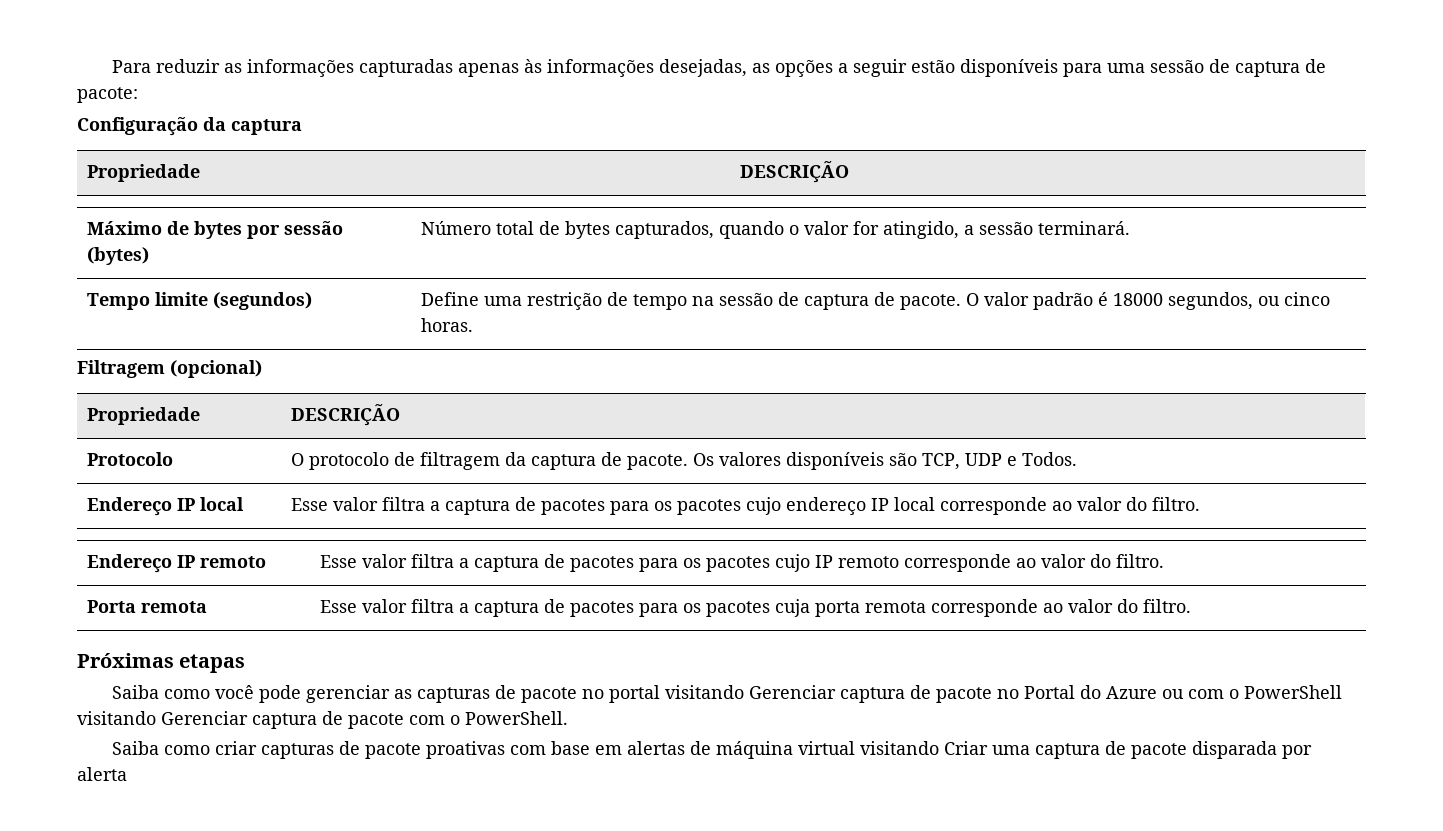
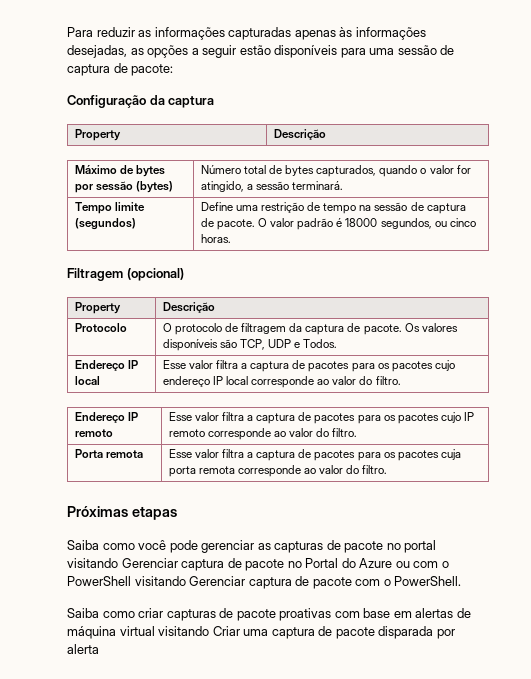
  Configuração da captura
- Propriedade | DESCRIÇÃO
+ Property | Descrição
  Filtragem (opcional)
- Propriedade | DESCRIÇÃO
+ Property | Descrição

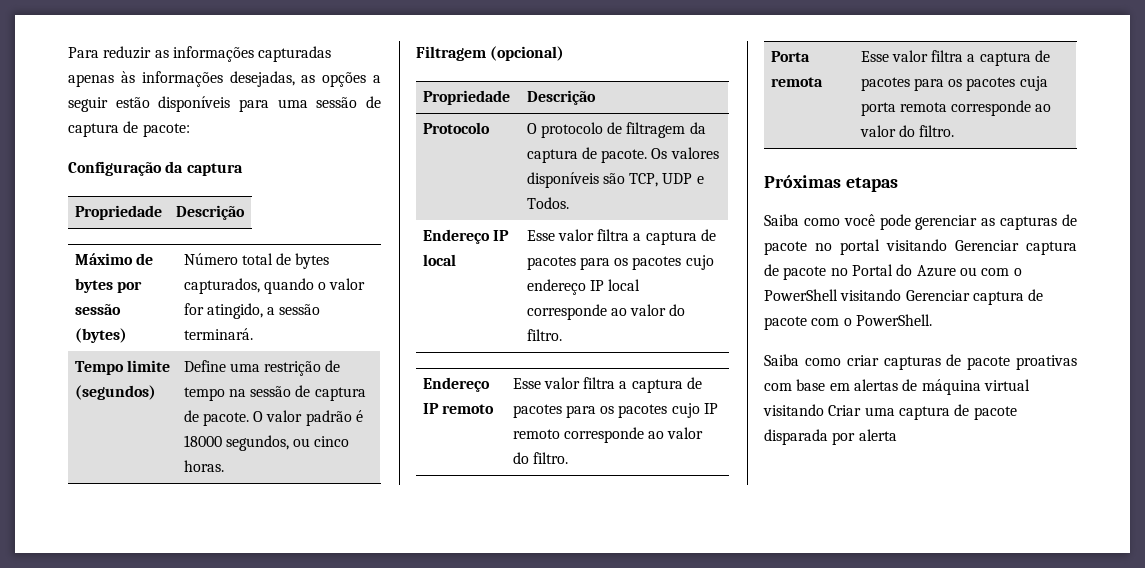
  Configuração da captura
- Property | Descrição
+ Propriedade | Descrição
  Filtragem (opcional)
- Property | Descrição
+ Propriedade | Descrição

